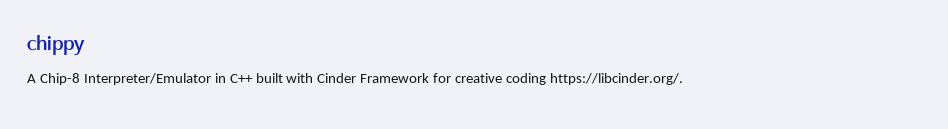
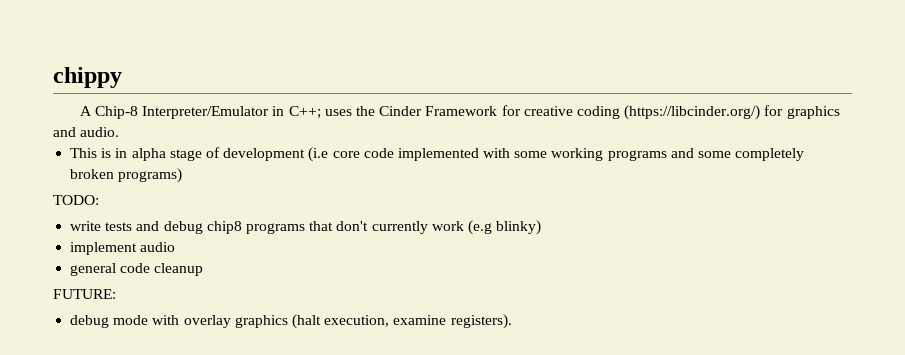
- A Chip-8 Interpreter/Emulator in C++ built with Cinder Framework for creative coding https://libcinder.org/.
+ A Chip-8 Interpreter/Emulator in C++; uses the Cinder Framework for creative coding (https://libcinder.org/) for graphics and audio.
+ This is in alpha stage of development (i.e core code implemented with some working programs and some completely broken programs)
+ TODO:
+ write tests and debug chip8 programs that don't currently work (e.g blinky)
+ implement audio
+ general code cleanup
+ FUTURE:
+ debug mode with overlay graphics (halt execution, examine registers).

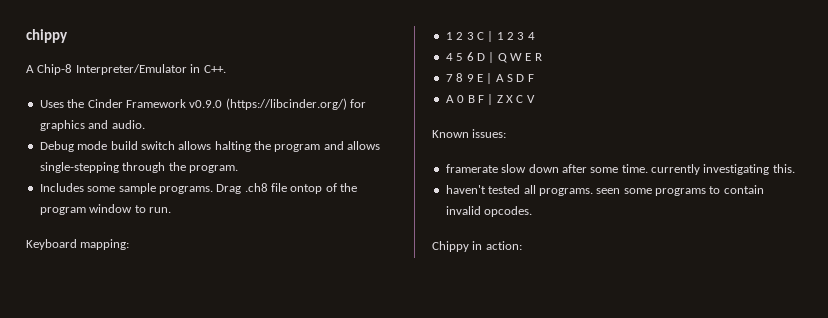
- A Chip-8 Interpreter/Emulator in C++; uses the Cinder Framework for creative coding (https://libcinder.org/) for graphics and audio.
+ A Chip-8 Interpreter/Emulator in C++.
+ Uses the Cinder Framework v0.9.0 (https://libcinder.org/) for graphics and audio.
- This is in alpha stage of development (i.e core code implemented with some working programs and some completely broken programs)
- TODO:
- write tests and debug chip8 programs that don't currently work (e.g blinky)
- implement audio
- general code cleanup
- FUTURE:
- debug mode with overlay graphics (halt execution, examine registers).
+ Debug mode build switch allows halting the program and allows single-stepping through the program.
+ Includes some sample programs. Drag .ch8 file ontop of the program window to run.
+ Keyboard mapping:
+ 1 2 3 C | 1 2 3 4
+ 4 5 6 D | Q W E R
+ 7 8 9 E | A S D F
+ A 0 B F | Z X C V
+ Known issues:
+ framerate slow down after some time. currently investigating this.
+ haven't tested all programs. seen some programs to contain invalid opcodes.
+ Chippy in action:

